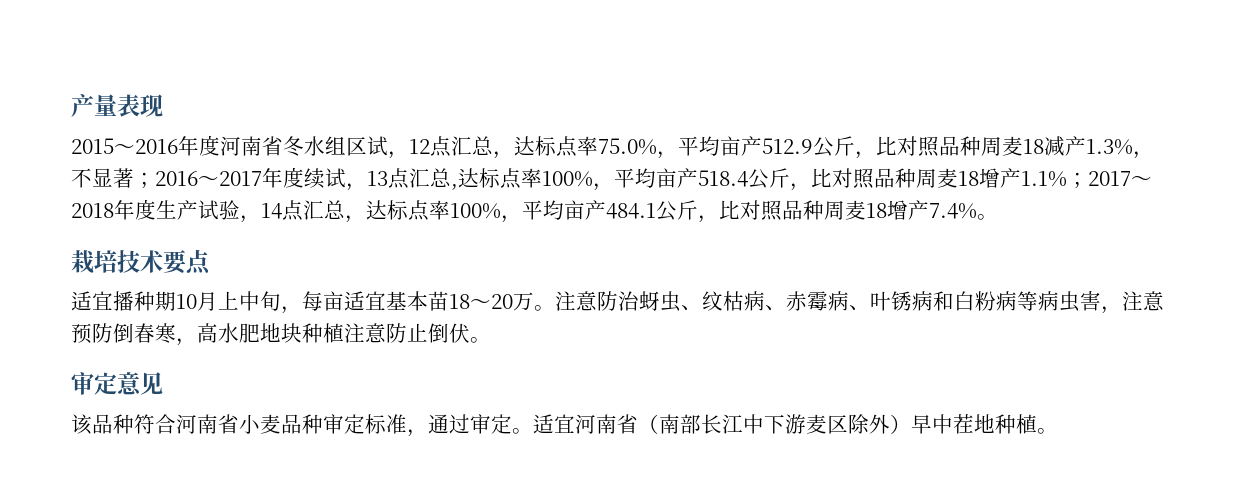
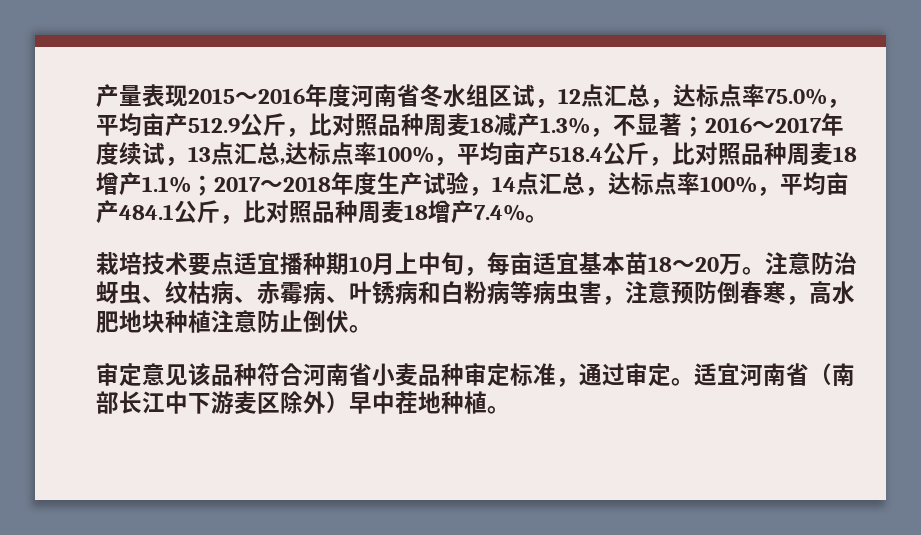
- 产量表现
- 2015～2016年度河南省冬水组区试，12点汇总，达标点率75.0%，平均亩产512.9公斤，比对照品种周麦18减产1.3%，不显著；
+ 产量表现2015～2016年度河南省冬水组区试，12点汇总，达标点率75.0%，平均亩产512.9公斤，比对照品种周麦18减产1.3%，不显著；
- 栽培技术要点
- 适宜播种期10月上中旬，每亩适宜基本苗18～20万。
+ 栽培技术要点适宜播种期10月上中旬，每亩适宜基本苗18～20万。
- 审定意见
- 该品种符合河南省小麦品种审定标准，通过审定。
+ 审定意见该品种符合河南省小麦品种审定标准，通过审定。

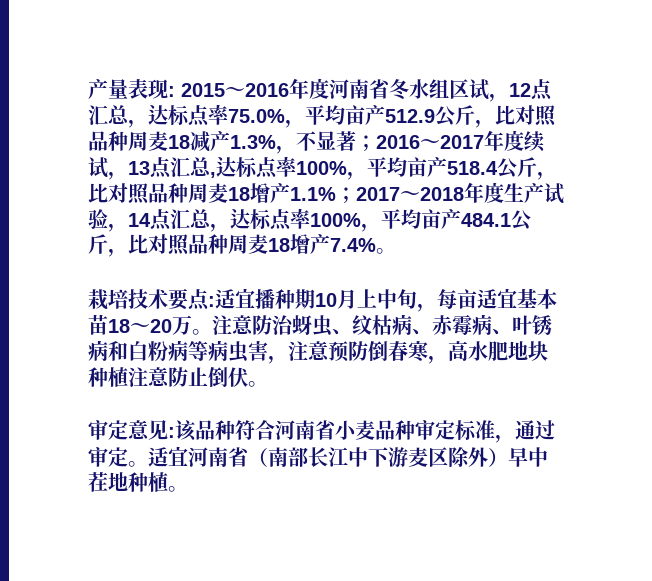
- 产量表现2015～2016年度河南省冬水组区试，12点汇总，达标点率75.0%，平均亩产512.9公斤，比对照品种周麦18减产1.3%，不显著；
+ 产量表现: 2015～2016年度河南省冬水组区试，12点汇总，达标点率75.0%，平均亩产512.9公斤，比对照品种周麦18减产1.3%，不显著；
- 栽培技术要点适宜播种期10月上中旬，每亩适宜基本苗18～20万。
+ 栽培技术要点:适宜播种期10月上中旬，每亩适宜基本苗18～20万。
- 审定意见该品种符合河南省小麦品种审定标准，通过审定。
+ 审定意见:该品种符合河南省小麦品种审定标准，通过审定。

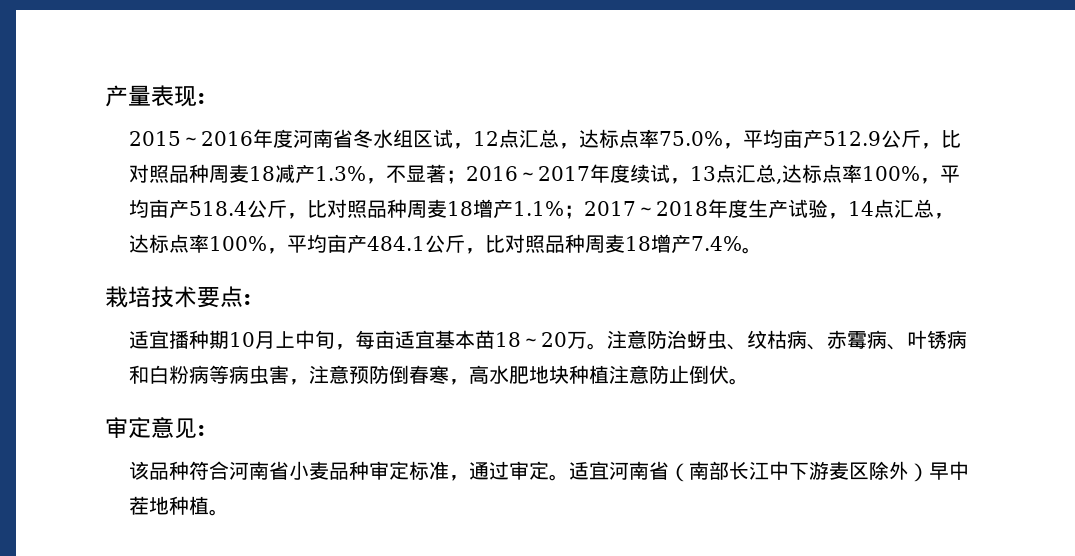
- 产量表现: 2015～2016年度河南省冬水组区试，12点汇总，达标点率75.0%，平均亩产512.9公斤，比对照品种周麦18减产1.3%，不显著；
+ 产量表现:
+ 2015～2016年度河南省冬水组区试，12点汇总，达标点率75.0%，平均亩产512.9公斤，比对照品种周麦18减产1.3%，不显著；
- 栽培技术要点:适宜播种期10月上中旬，每亩适宜基本苗18～20万。
+ 栽培技术要点:
+ 适宜播种期10月上中旬，每亩适宜基本苗18～20万。
- 审定意见:该品种符合河南省小麦品种审定标准，通过审定。
+ 审定意见:
+ 该品种符合河南省小麦品种审定标准，通过审定。

